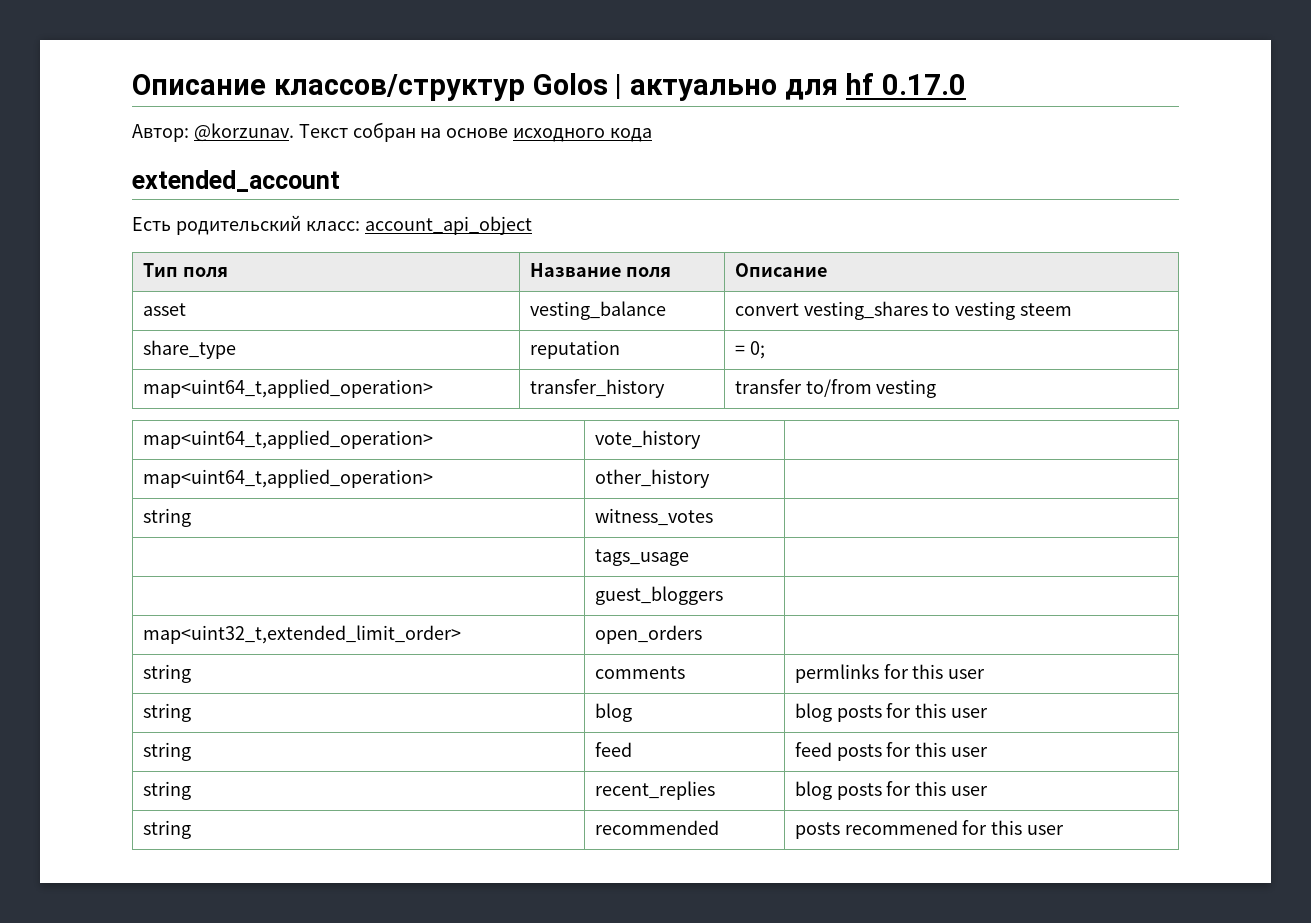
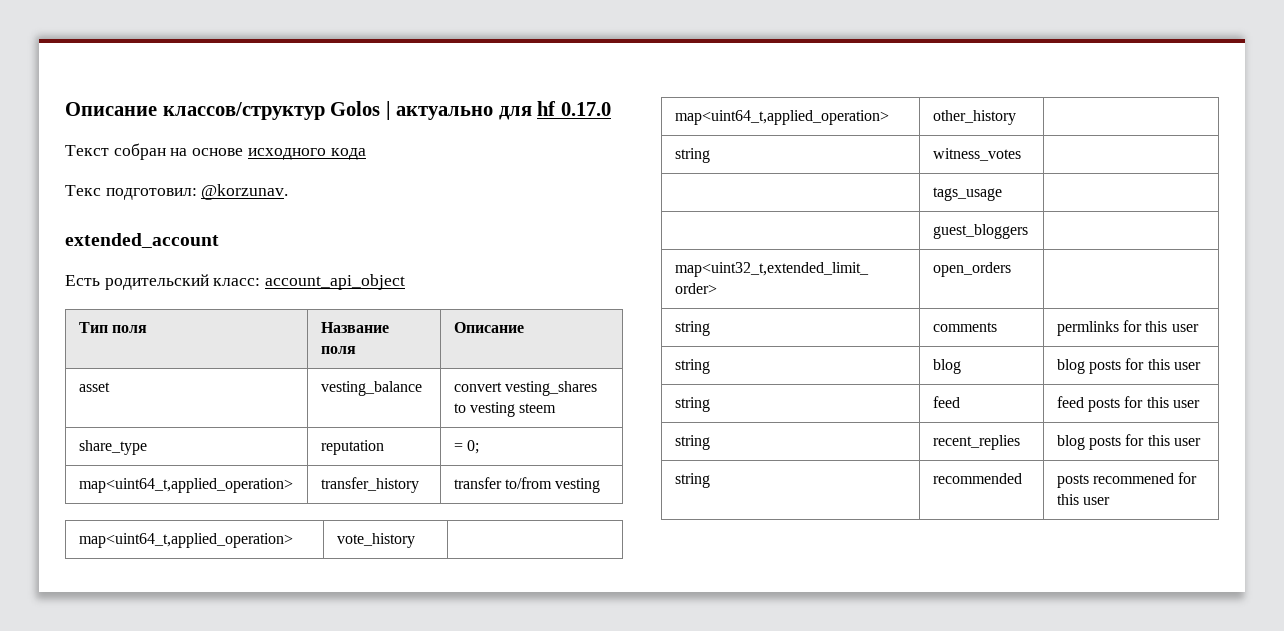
- Автор: @korzunav.
+ Текс подготовил: @korzunav.

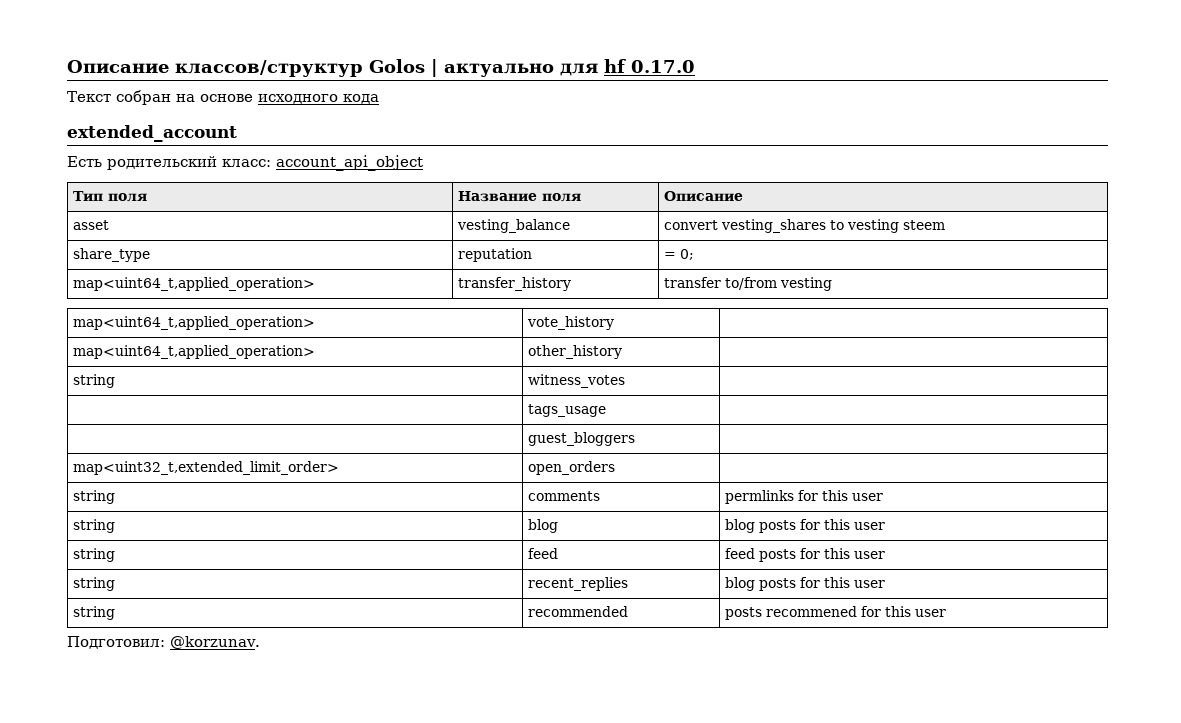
- Текс подготовил: @korzunav.
+ Подготовил: @korzunav.

